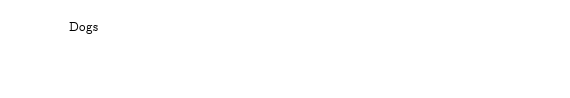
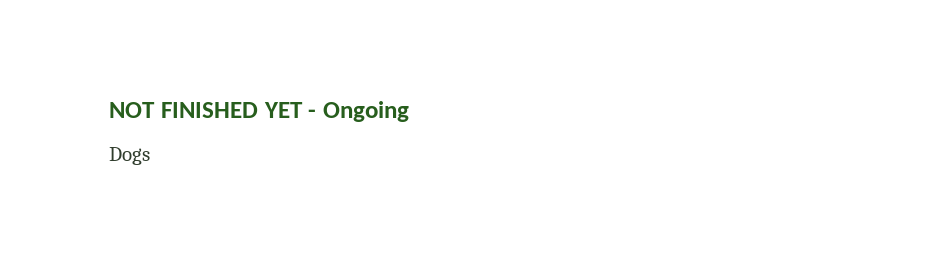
+ NOT FINISHED YET - Ongoing

